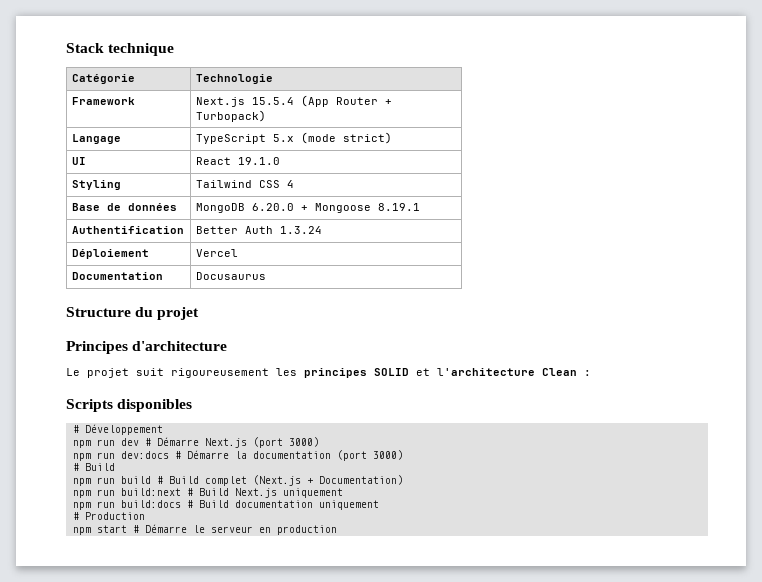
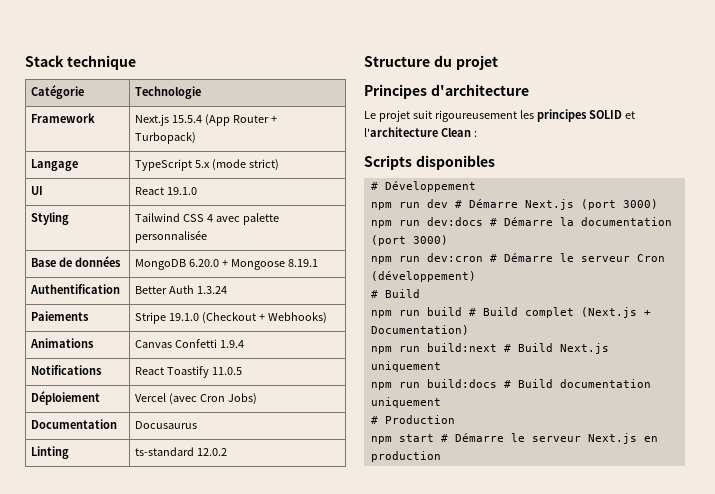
- Styling | Tailwind CSS 4
+ Styling | Tailwind CSS 4 avec palette personnalisée
+ Paiements | Stripe 19.1.0 (Checkout + Webhooks)
+ Animations | Canvas Confetti 1.9.4
+ Notifications | React Toastify 11.0.5
- Déploiement | Vercel
+ Déploiement | Vercel (avec Cron Jobs)
+ Linting | ts-standard 12.0.2
+ npm run dev:cron # Démarre le serveur Cron (développement)
- npm start # Démarre le serveur en production
+ npm start # Démarre le serveur Next.js en production

